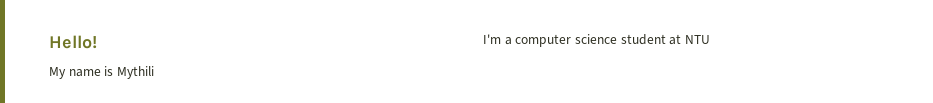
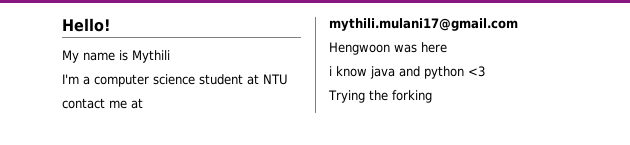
+ contact me at mythili.mulani17@gmail.com
+ Hengwoon was here
+ i know java and python <3
+ Trying the forking

